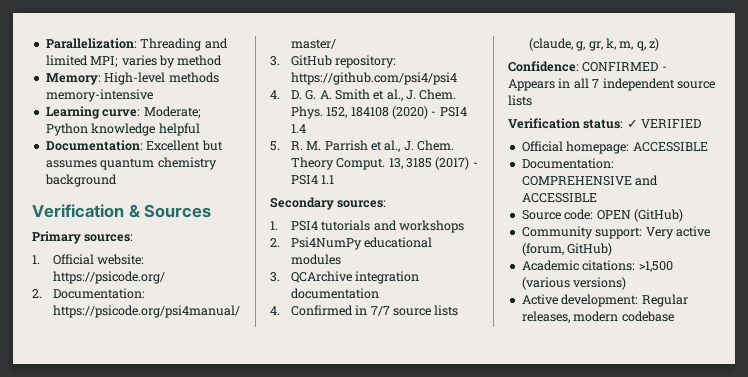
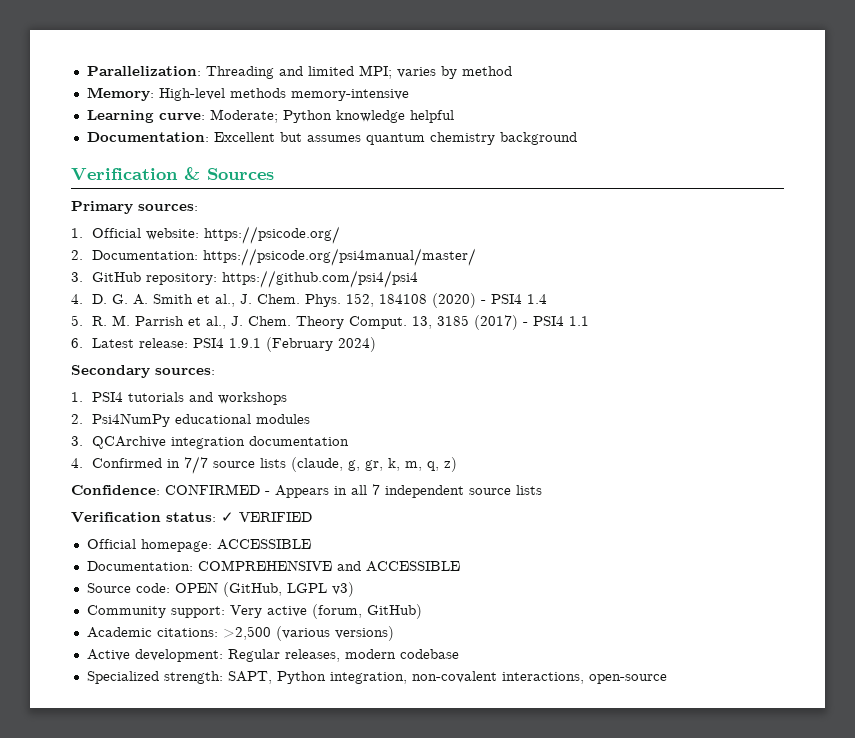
+ 6. Latest release: PSI4 1.9.1 (February 2024)
- Source code: OPEN (GitHub)
+ Source code: OPEN (GitHub, LGPL v3)
- Academic citations: >1,500 (various versions)
+ Academic citations: >2,500 (various versions)
+ Specialized strength: SAPT, Python integration, non-covalent interactions, open-source

